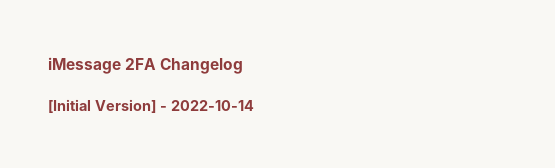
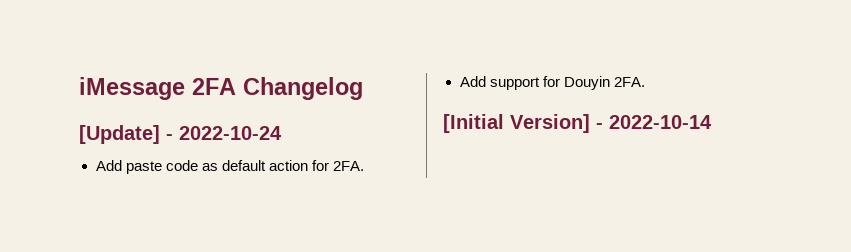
+ [Update] - 2022-10-24
+ Add paste code as default action for 2FA.
+ Add support for Douyin 2FA.

